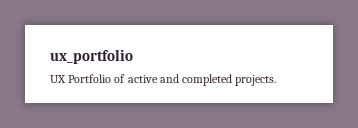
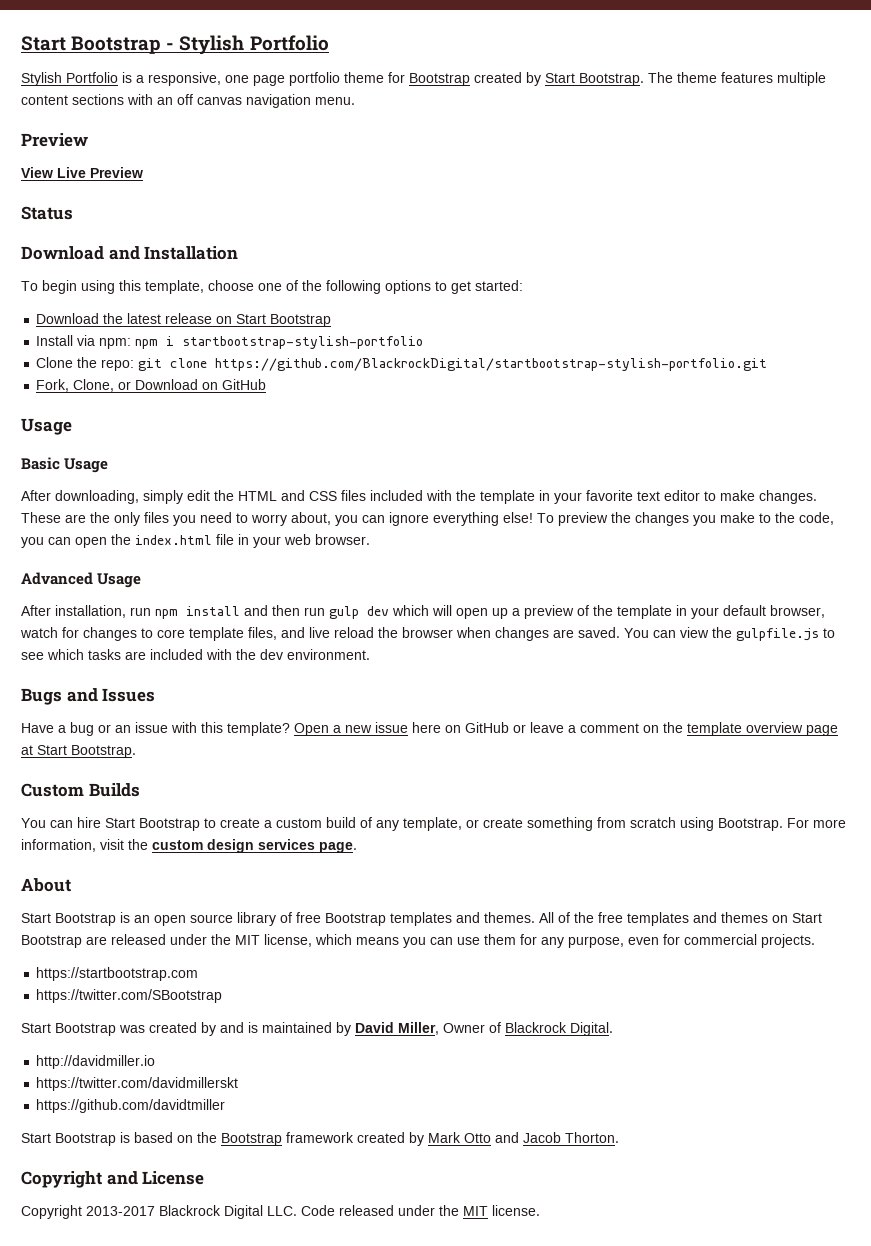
- ux_portfolio
- UX Portfolio of active and completed projects.
+ Start Bootstrap - Stylish Portfolio
+ Stylish Portfolio is a responsive, one page portfolio theme for Bootstrap created by Start Bootstrap. The theme features multiple content sections with an off canvas navigation menu.
+ Preview
+ View Live Preview
+ Status
+ Download and Installation
+ To begin using this template, choose one of the following options to get started:
+ Download the latest release on Start Bootstrap
+ Install via npm: npm i startbootstrap-stylish-portfolio
+ Clone the repo: git clone https://github.com/BlackrockDigital/startbootstrap-stylish-portfolio.git
+ Fork, Clone, or Download on GitHub
+ Usage
+ Basic Usage
+ After downloading, simply edit the HTML and CSS files included with the template in your favorite text editor to make changes. These are the only files you need to worry about, you can ignore everything else! To preview the changes you make to the code, you can open the index.html file in your web browser.
+ Advanced Usage
+ After installation, run npm install and then run gulp dev which will open up a preview of the template in your default browser, watch for changes to core template files, and live reload the browser when changes are saved. You can view the gulpfile.js to see which tasks are included with the dev environment.
+ Bugs and Issues
+ Have a bug or an issue with this template? Open a new issue here on GitHub or leave a comment on the template overview page at Start Bootstrap.
+ Custom Builds
+ You can hire Start Bootstrap to create a custom build of any template, or create something from scratch using Bootstrap. For more information, visit the custom design services page.
+ About
+ Start Bootstrap is an open source library of free Bootstrap templates and themes. All of the free templates and themes on Start Bootstrap are released under the MIT license, which means you can use them for any purpose, even for commercial projects.
+ https://startbootstrap.com
+ https://twitter.com/SBootstrap
+ Start Bootstrap was created by and is maintained by David Miller, Owner of Blackrock Digital.
+ http://davidmiller.io
+ https://twitter.com/davidmillerskt
+ https://github.com/davidtmiller
+ Start Bootstrap is based on the Bootstrap framework created by Mark Otto and Jacob Thorton.
+ Copyright and License
+ Copyright 2013-2017 Blackrock Digital LLC. Code released under the MIT license.

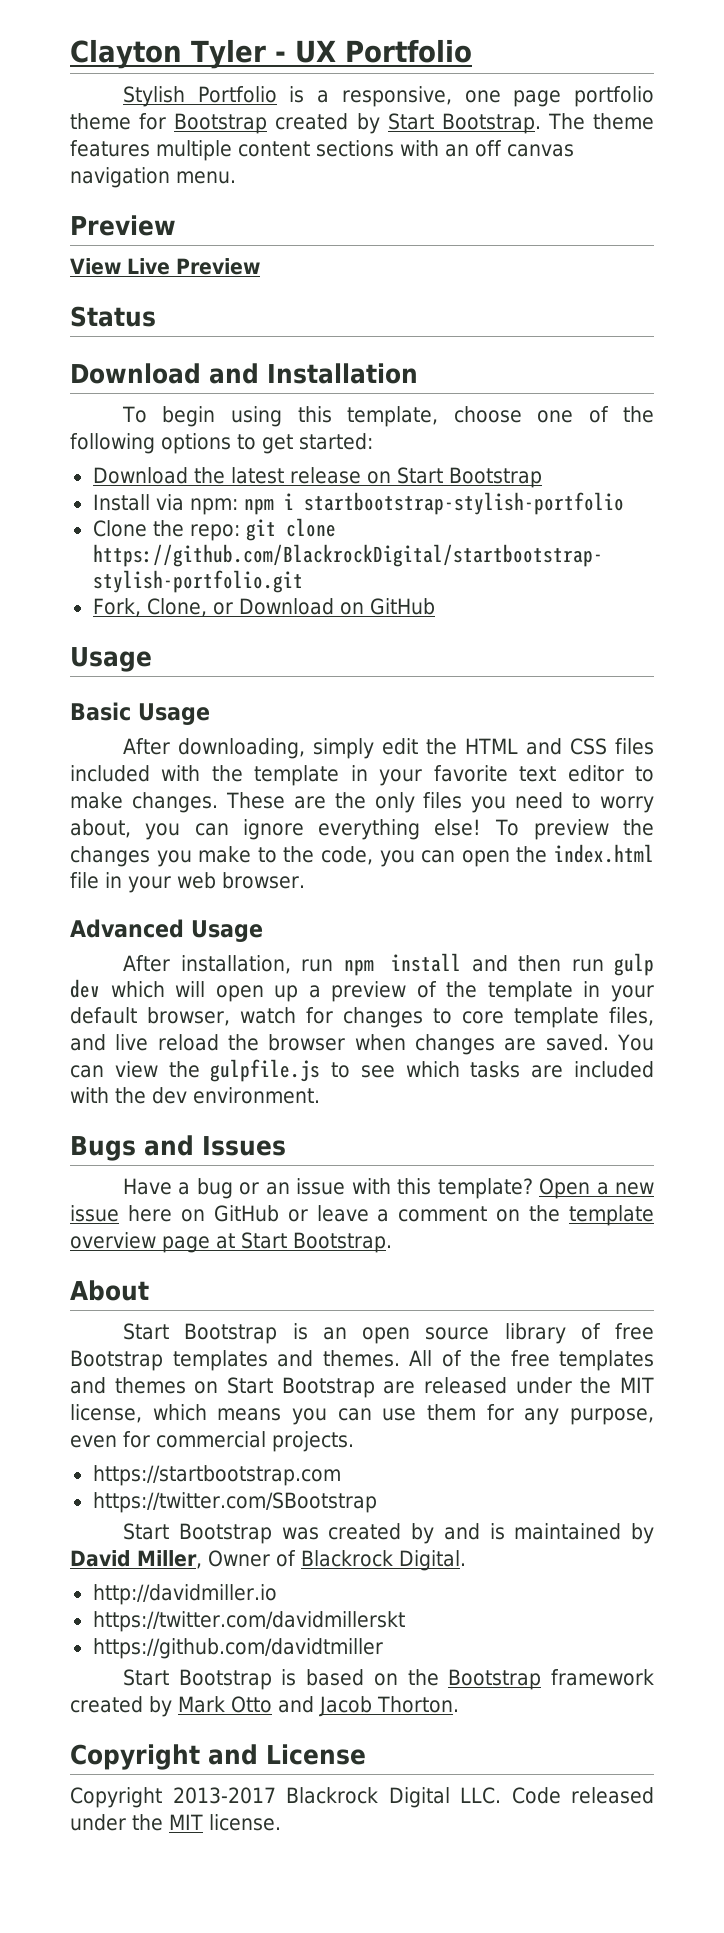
- Start Bootstrap - Stylish Portfolio
+ Clayton Tyler - UX Portfolio
- Custom Builds
- You can hire Start Bootstrap to create a custom build of any template, or create something from scratch using Bootstrap. For more information, visit the custom design services page.

